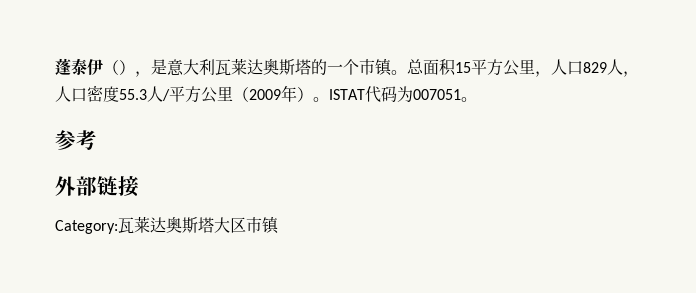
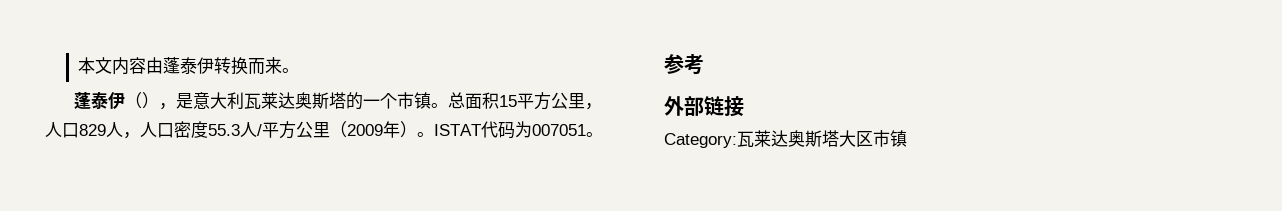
+ 本文内容由蓬泰伊转换而来。

